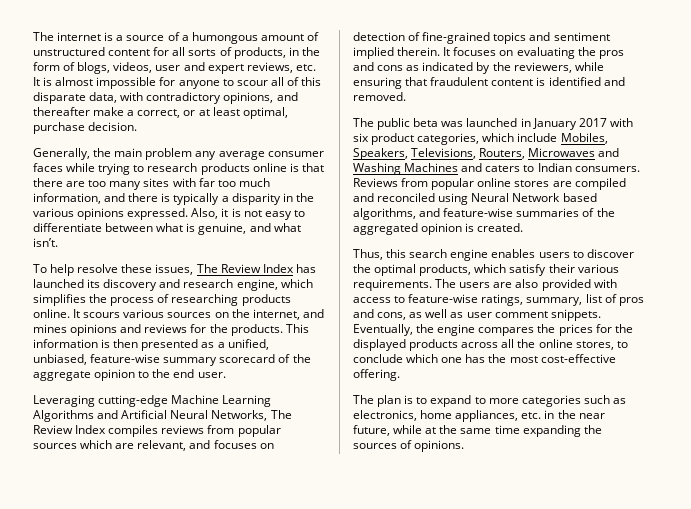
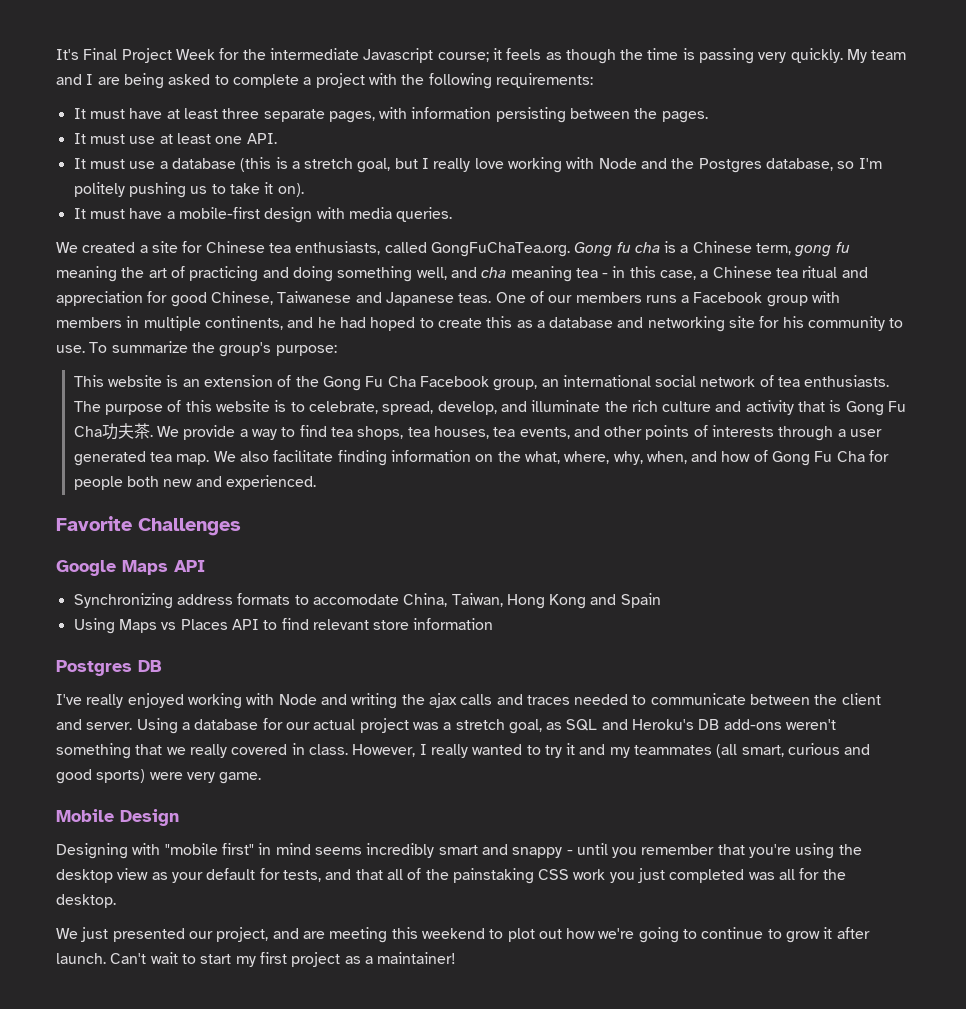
- The internet is a source of a humongous amount of unstructured content for all sorts of products, in the form of blogs, videos, user and expert reviews, etc. It is almost impossible for anyone to scour all of this disparate data, with contradictory opinions, and thereafter make a correct, or at least optimal, purchase decision.
- Generally, the main problem any average consumer faces while trying to research products online is that there are too many sites with far too much information, and there is typically a disparity in the various opinions expressed. Also, it is not easy to differentiate between what is genuine, and what isn’t.
- To help resolve these issues, The Review Index has launched its discovery and research engine, which simplifies the process of researching products online. It scours various sources on the internet, and mines opinions and reviews for the products. This information is then presented as a unified, unbiased, feature-wise summary scorecard of the aggregate opinion to the end user.
- Leveraging cutting-edge Machine Learning Algorithms and Artificial Neural Networks, The Review Index compiles reviews from popular sources which are relevant, and focuses on detection of fine-grained topics and sentiment implied therein. It focuses on evaluating the pros and cons as indicated by the reviewers, while ensuring that fraudulent content is identified and removed.
- The public beta was launched in January 2017 with six product categories, which include Mobiles, Speakers, Televisions, Routers, Microwaves and Washing Machines and caters to Indian consumers. Reviews from popular online stores are compiled and reconciled using Neural Network based algorithms, and feature-wise summaries of the aggregated opinion is created.
- Thus, this search engine enables users to discover the optimal products, which satisfy their various requirements. The users are also provided with access to feature-wise ratings, summary, list of pros and cons, as well as user comment snippets. Eventually, the engine compares the prices for the displayed products across all the online stores, to conclude which one has the most cost-effective offering.
- The plan is to expand to more categories such as electronics, home appliances, etc. in the near future, while at the same time expanding the sources of opinions.
+ It's Final Project Week for the intermediate Javascript course; it feels as though the time is passing very quickly. My team and I are being asked to complete a project with the following requirements:
+ It must have at least three separate pages, with information persisting between the pages.
+ It must use at least one API.
+ It must use a database (this is a stretch goal, but I really love working with Node and the Postgres database, so I'm politely pushing us to take it on).
+ It must have a mobile-first design with media queries.
+ We created a site for Chinese tea enthusiasts, called GongFuChaTea.org. Gong fu cha is a Chinese term, gong fu meaning the art of practicing and doing something well, and cha meaning tea - in this case, a Chinese tea ritual and appreciation for good Chinese, Taiwanese and Japanese teas. One of our members runs a Facebook group with members in multiple continents, and he had hoped to create this as a database and networking site for his community to use. To summarize the group's purpose:
+ This website is an extension of the Gong Fu Cha Facebook group, an international social network of tea enthusiasts. The purpose of this website is to celebrate, spread, develop, and illuminate the rich culture and activity that is Gong Fu Cha功夫茶. We provide a way to find tea shops, tea houses, tea events, and other points of interests through a user generated tea map. We also facilitate finding information on the what, where, why, when, and how of Gong Fu Cha for people both new and experienced.
+ Favorite Challenges
+ Google Maps API
+ Synchronizing address formats to accomodate China, Taiwan, Hong Kong and Spain
+ Using Maps vs Places API to find relevant store information
+ Postgres DB
+ I've really enjoyed working with Node and writing the ajax calls and traces needed to communicate between the client and server. Using a database for our actual project was a stretch goal, as SQL and Heroku's DB add-ons weren't something that we really covered in class. However, I really wanted to try it and my teammates (all smart, curious and good sports) were very game.
+ Mobile Design
+ Designing with "mobile first" in mind seems incredibly smart and snappy - until you remember that you're using the desktop view as your default for tests, and that all of the painstaking CSS work you just completed was all for the desktop.
+ We just presented our project, and are meeting this weekend to plot out how we're going to continue to grow it after launch. Can't wait to start my first project as a maintainer!

